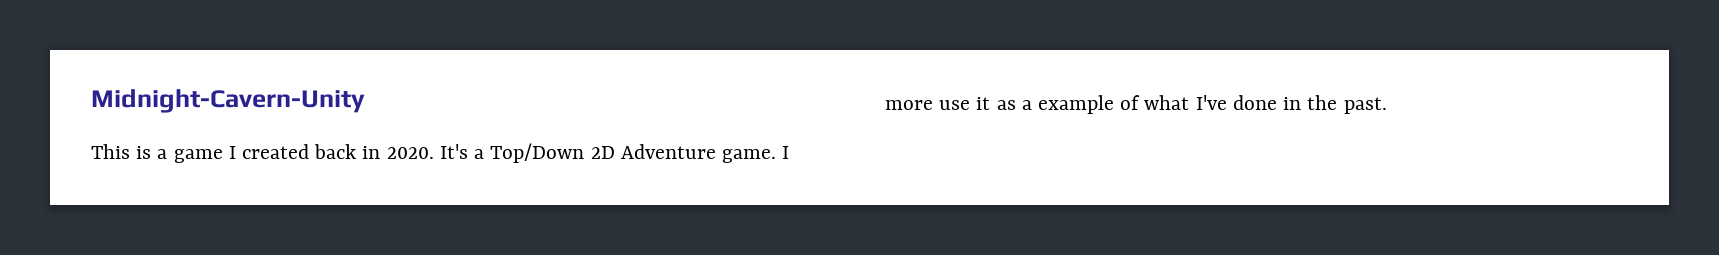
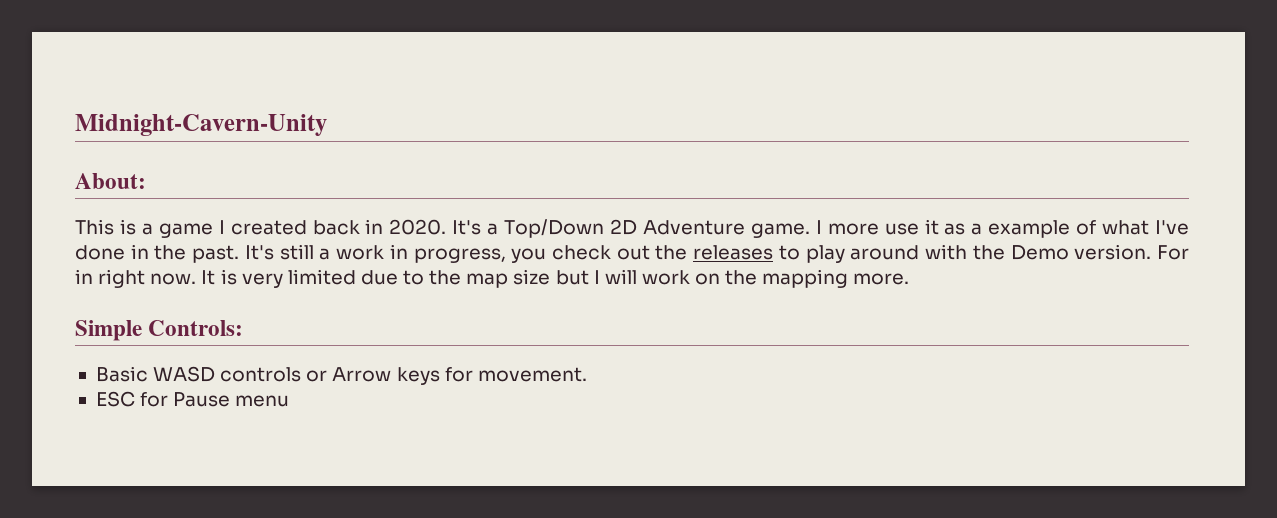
+ About:
+ It's still a work in progress, you check out the releases to play around with the Demo version. For in right now. It is very limited due to the map size but I will work on the mapping more.
+ Simple Controls:
+ Basic WASD controls or Arrow keys for movement.
+ ESC for Pause menu

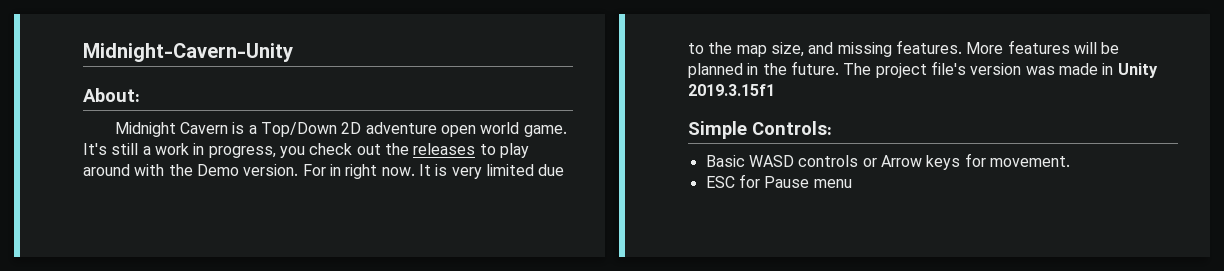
- This is a game I created back in 2020. It's a Top/Down 2D Adventure game. I more use it as a example of what I've done in the past.
+ Midnight Cavern is a Top/Down 2D adventure open world game.
- It is very limited due to the map size but I will work on the mapping more.
+ It is very limited due to the map size, and missing features. More features will be planned in the future. The project file's version was made in Unity 2019.3.15f1

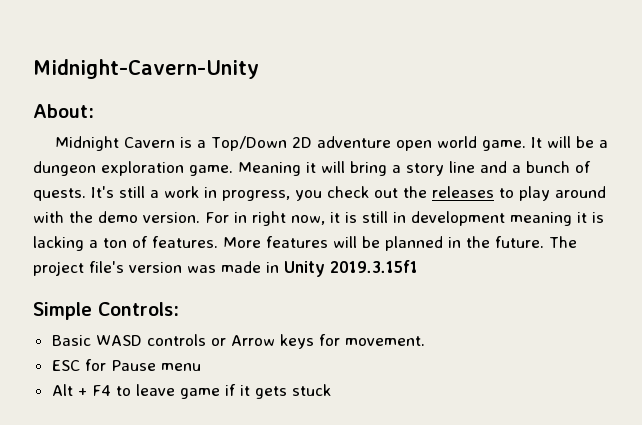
+ It will be a dungeon exploration game. Meaning it will bring a story line and a bunch of quests.
- It's still a work in progress, you check out the releases to play around with the Demo version.
+ It's still a work in progress, you check out the releases to play around with the demo version.
- For in right now. It is very limited due to the map size, and missing features.
+ For in right now, it is still in development meaning it is lacking a ton of features.
+ Alt + F4 to leave game if it gets stuck

